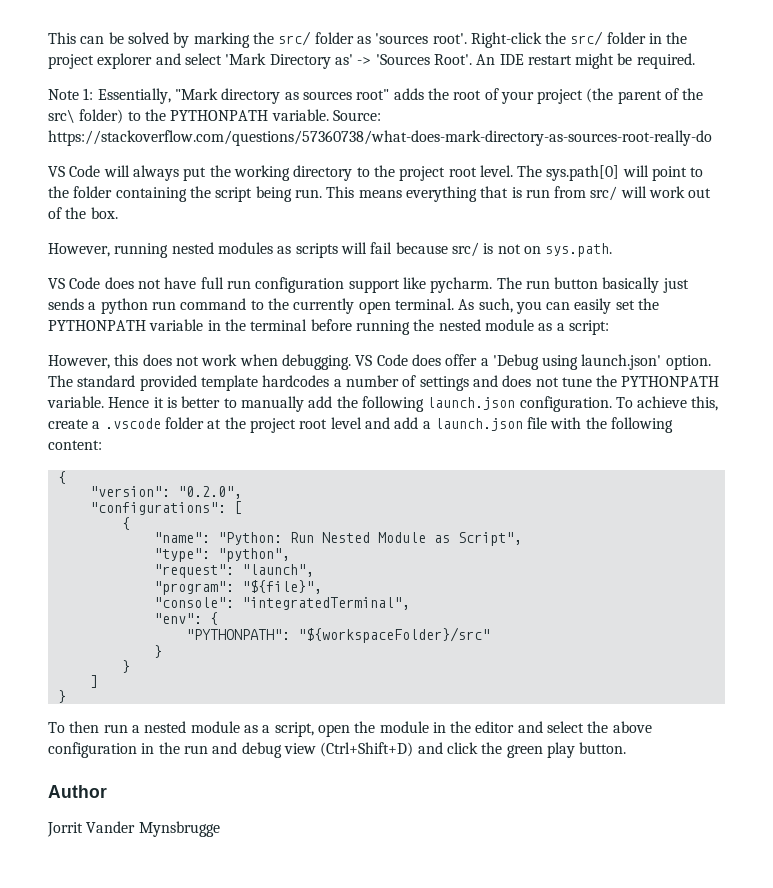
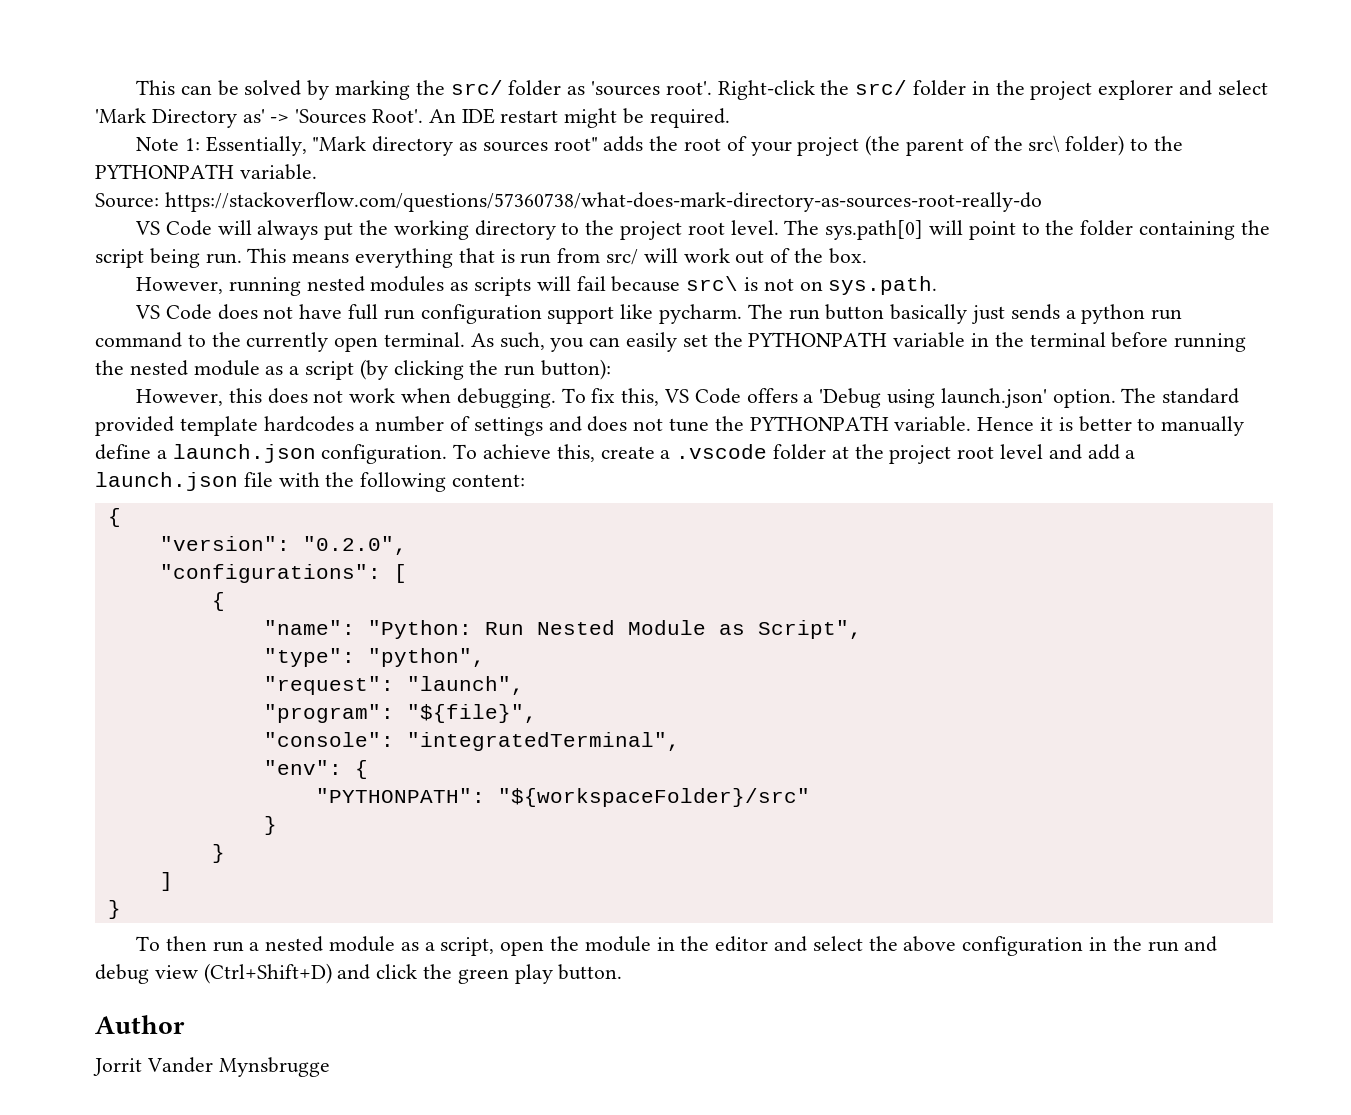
- Note 1: Essentially, "Mark directory as sources root" adds the root of your project (the parent of the src\ folder) to the PYTHONPATH variable. Source: https://stackoverflow.com/questions/57360738/what-does-mark-directory-as-sources-root-really-do
+ Note 1: Essentially, "Mark directory as sources root" adds the root of your project (the parent of the src\ folder) to the PYTHONPATH variable.
+ Source: https://stackoverflow.com/questions/57360738/what-does-mark-directory-as-sources-root-really-do
- However, running nested modules as scripts will fail because src/ is not on sys.path.
+ However, running nested modules as scripts will fail because src\ is not on sys.path.
- As such, you can easily set the PYTHONPATH variable in the terminal before running the nested module as a script:
+ As such, you can easily set the PYTHONPATH variable in the terminal before running the nested module as a script (by clicking the run button):
- VS Code does offer a 'Debug using launch.json' option.
+ To fix this, VS Code offers a 'Debug using launch.json' option.
- Hence it is better to manually add the following launch.json configuration.
+ Hence it is better to manually define a launch.json configuration.

